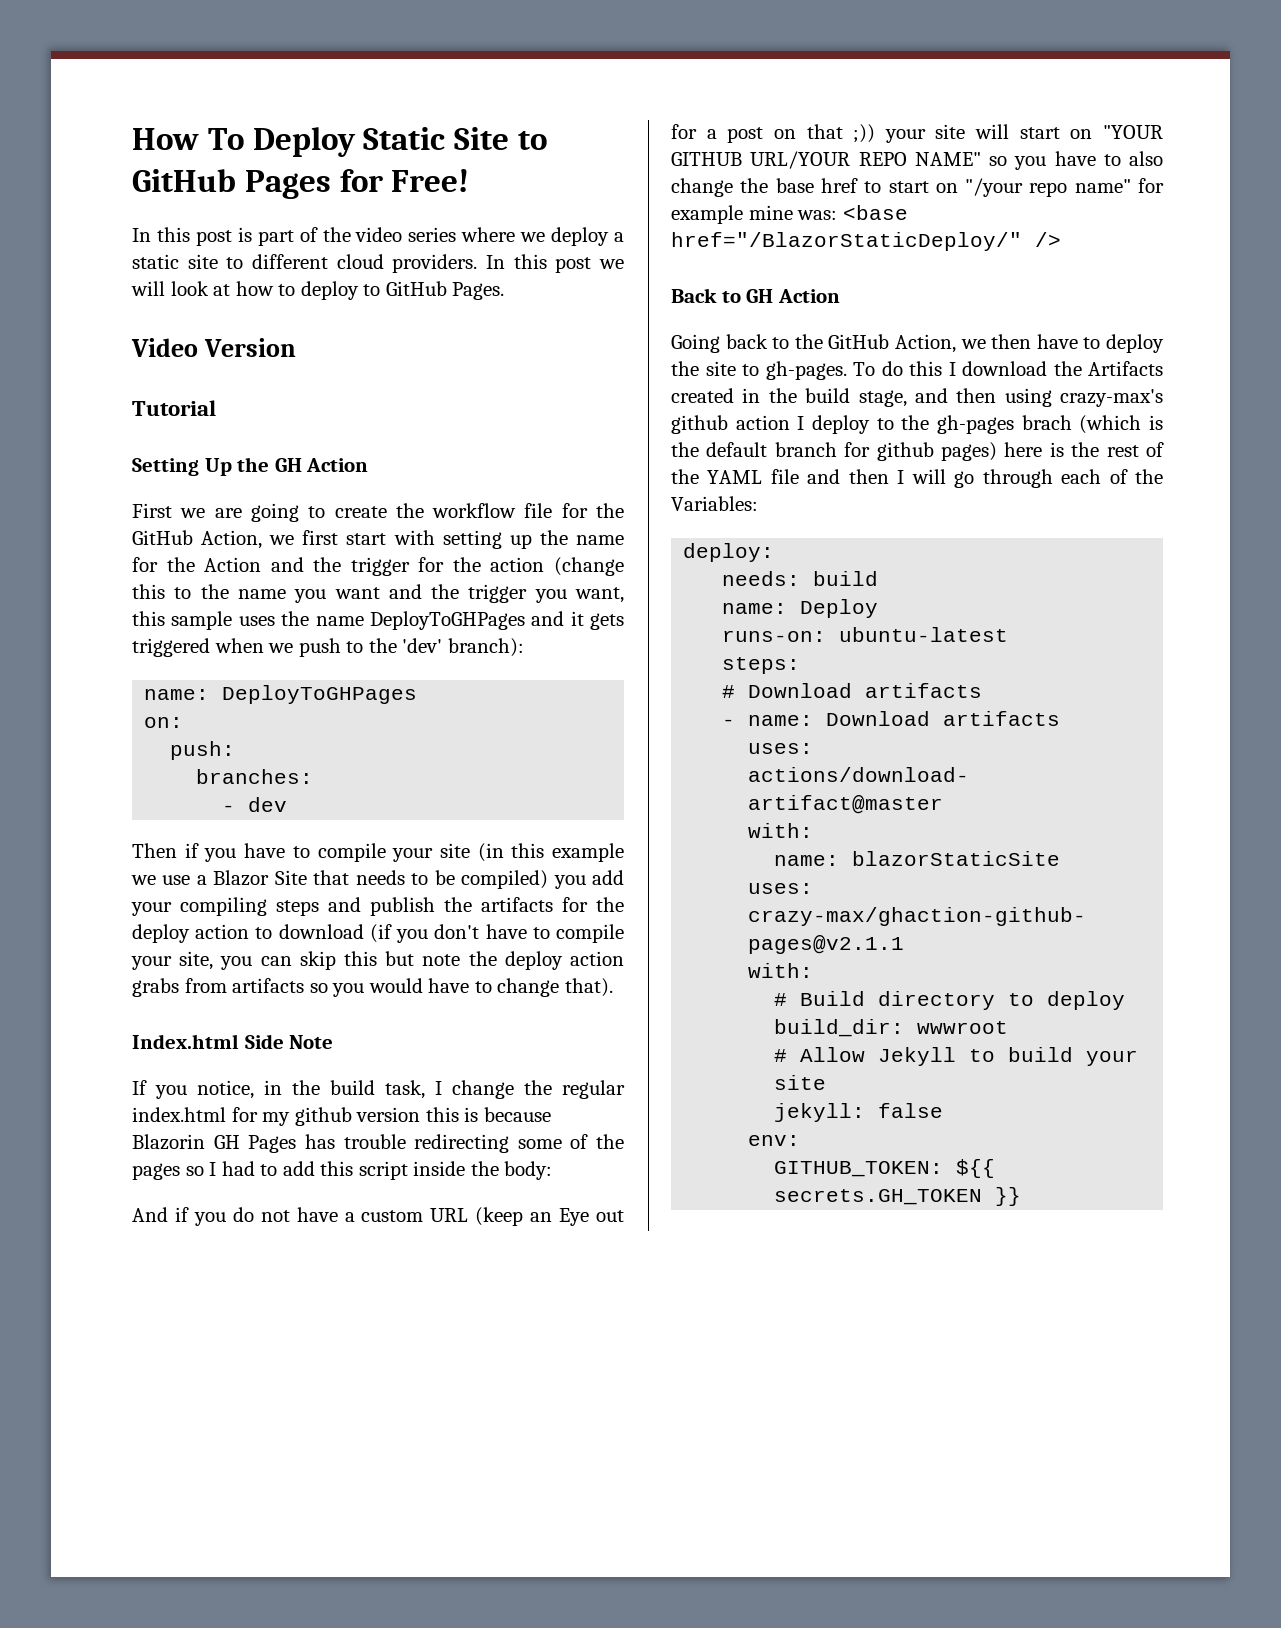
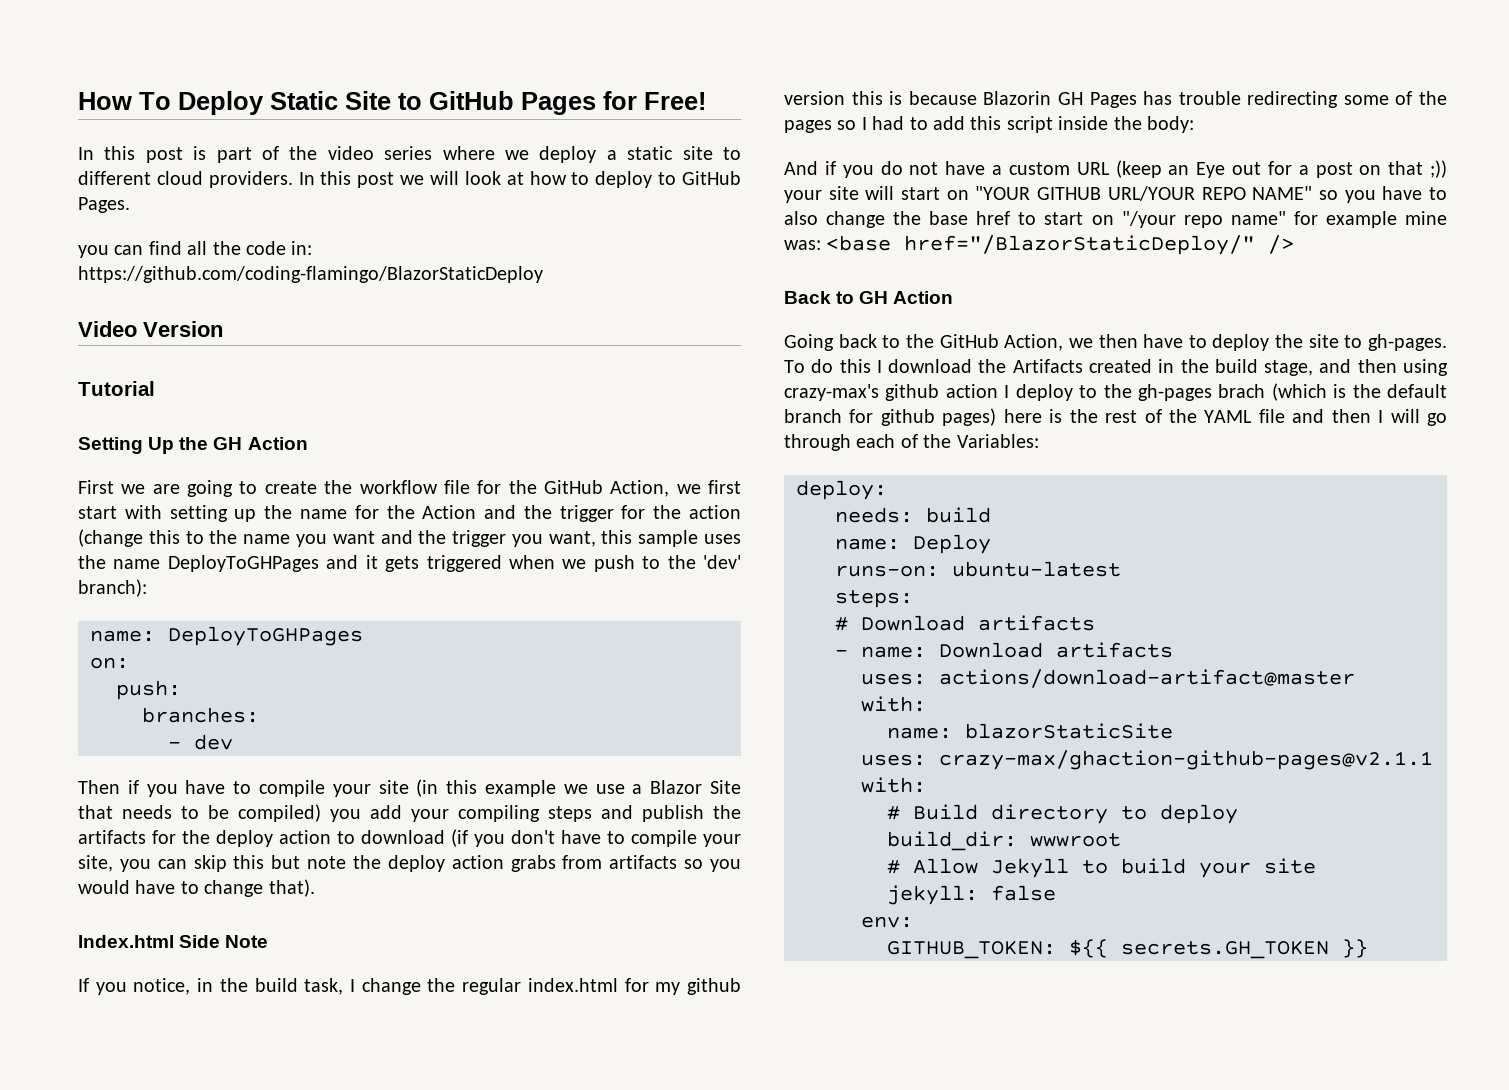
+ you can find all the code in: https://github.com/coding-flamingo/BlazorStaticDeploy

